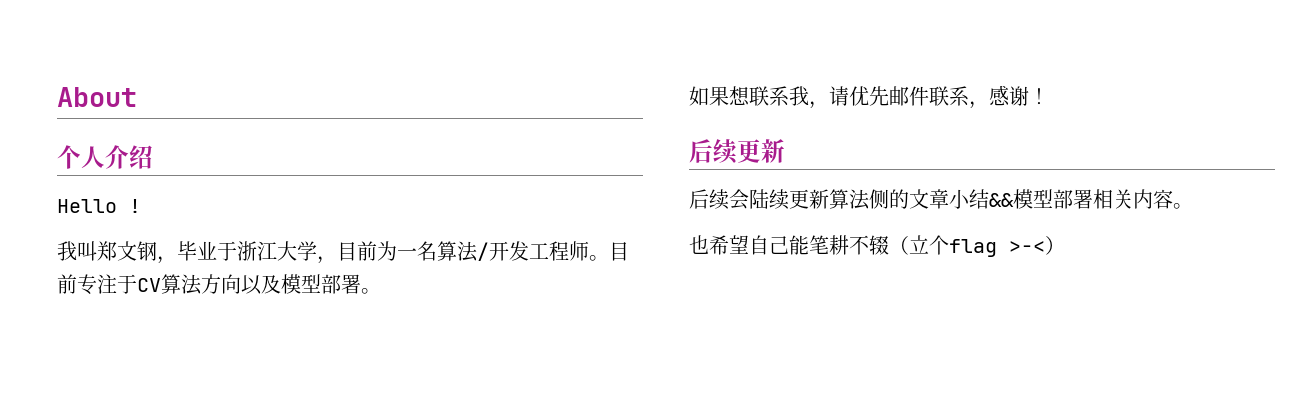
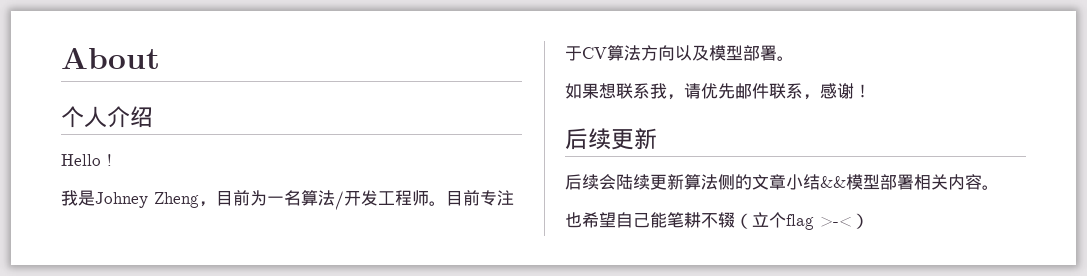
- 我叫郑文钢，毕业于浙江大学，目前为一名算法/开发工程师。
+ 我是Johney Zheng，目前为一名算法/开发工程师。

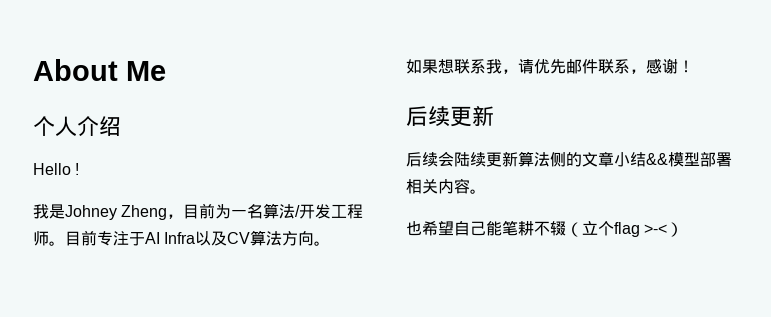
- About
+ About Me
- 目前专注于CV算法方向以及模型部署。
+ 目前专注于AI Infra以及CV算法方向。

